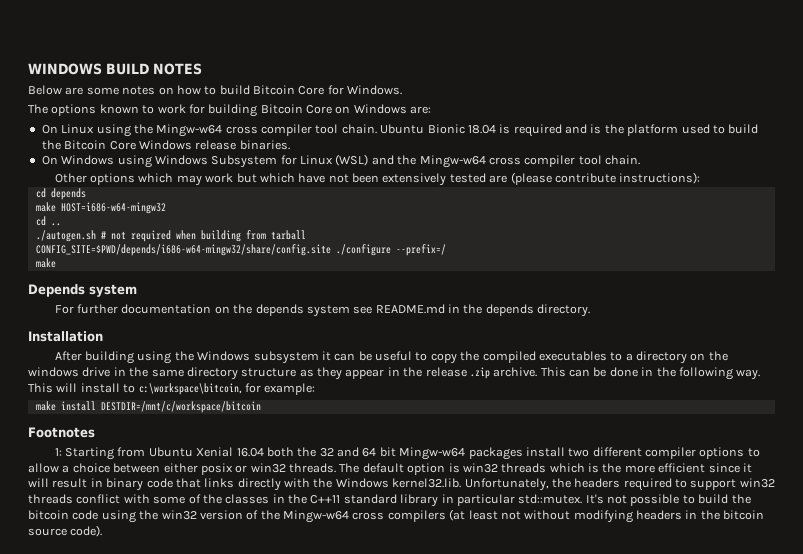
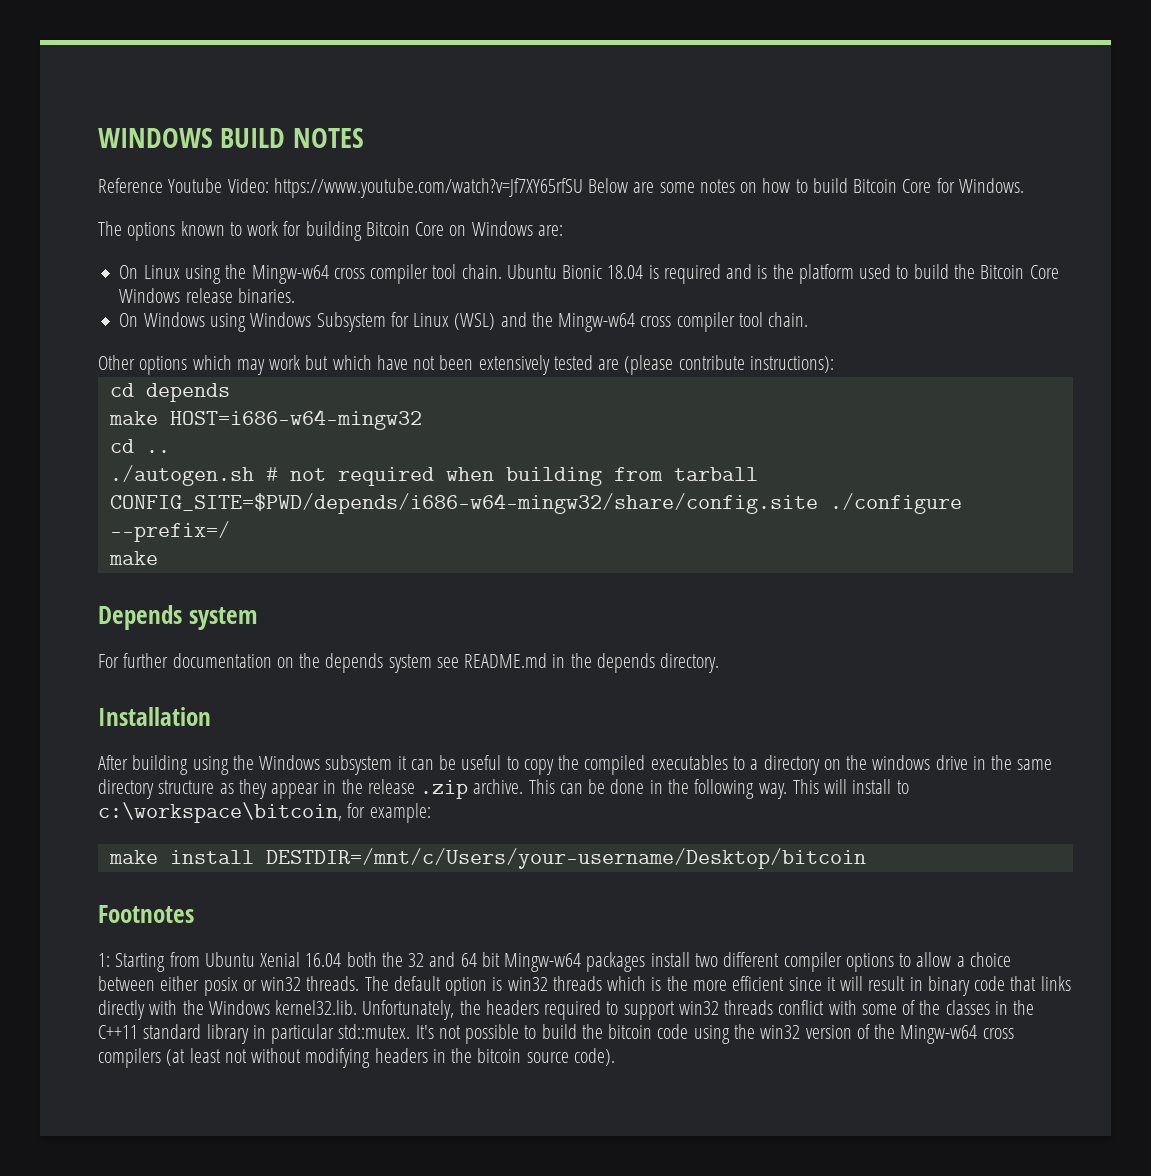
- Below are some notes on how to build Bitcoin Core for Windows.
+ Reference Youtube Video: https://www.youtube.com/watch?v=Jf7XY65rfSU Below are some notes on how to build Bitcoin Core for Windows.
- make install DESTDIR=/mnt/c/workspace/bitcoin
+ make install DESTDIR=/mnt/c/Users/your-username/Desktop/bitcoin

